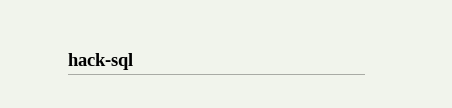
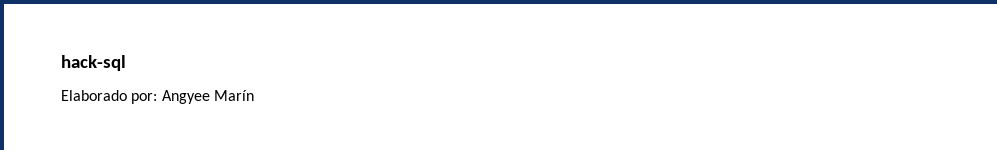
+ Elaborado por: Angyee Marín

